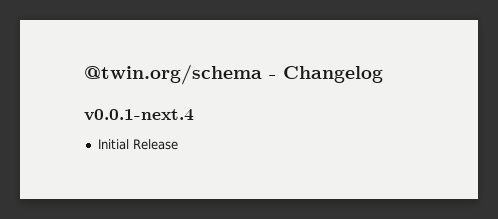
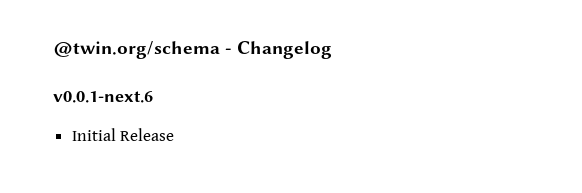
- v0.0.1-next.4
+ v0.0.1-next.6

